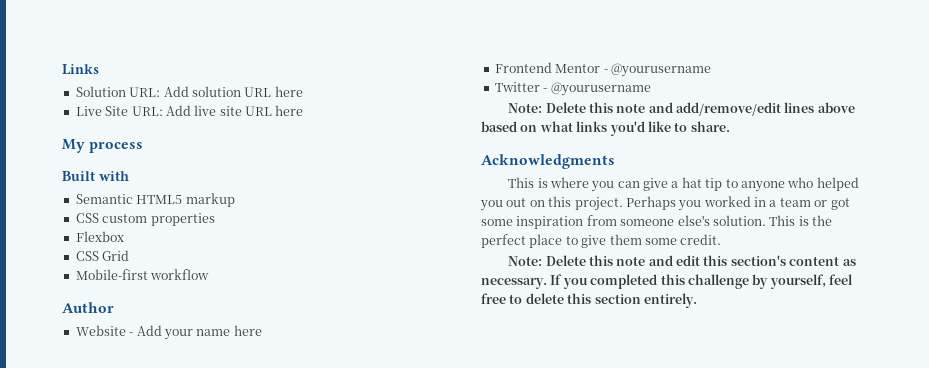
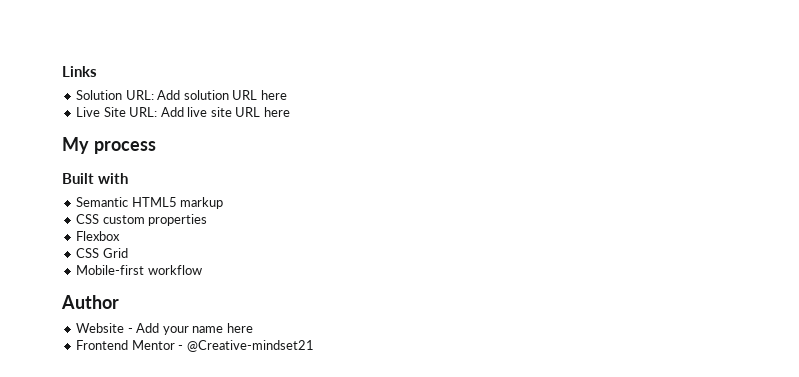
- Frontend Mentor - @yourusername
- Twitter - @yourusername
- Note: Delete this note and add/remove/edit lines above based on what links you'd like to share.
- Acknowledgments
- This is where you can give a hat tip to anyone who helped you out on this project. Perhaps you worked in a team or got some inspiration from someone else's solution. This is the perfect place to give them some credit.
- Note: Delete this note and edit this section's content as necessary. If you completed this challenge by yourself, feel free to delete this section entirely.
+ Frontend Mentor - @Creative-mindset21

